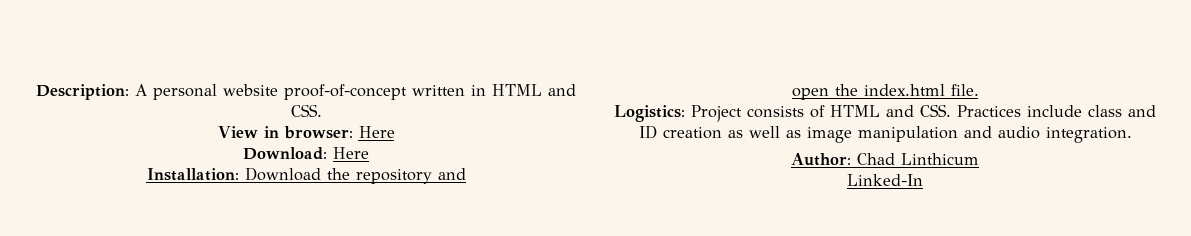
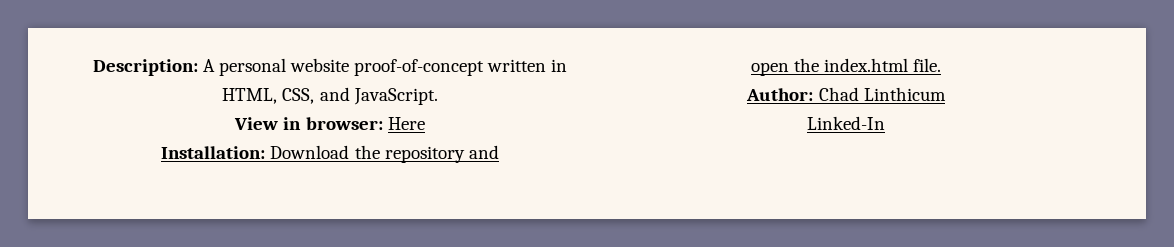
- Description: A personal website proof-of-concept written in HTML and CSS.
+ Description: A personal website proof-of-concept written in HTML, CSS, and JavaScript.
- Download: Here
- Logistics: Project consists of HTML and CSS. Practices include class and ID creation as well as image manipulation and audio integration.

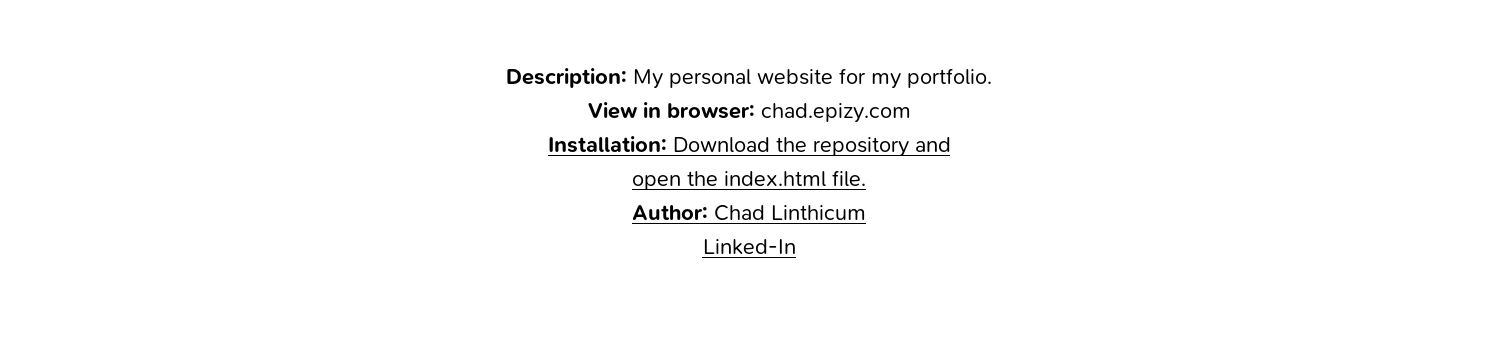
- Description: A personal website proof-of-concept written in HTML, CSS, and JavaScript.
+ Description: My personal website for my portfolio.
- View in browser: Here
+ View in browser: chad.epizy.com

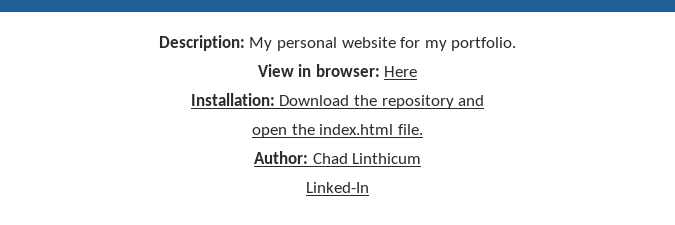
- View in browser: chad.epizy.com
+ View in browser: Here

